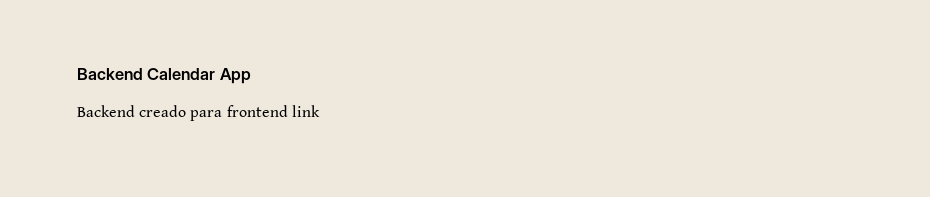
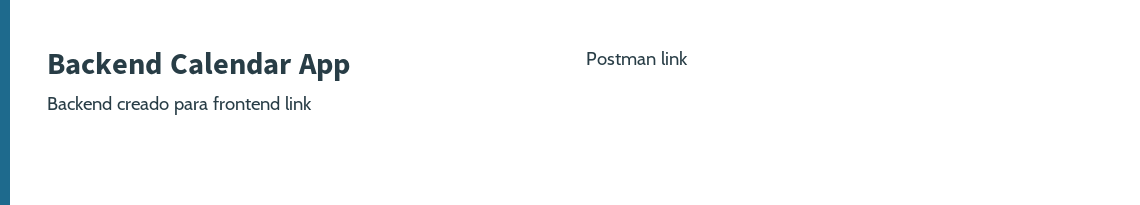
+ Postman link

